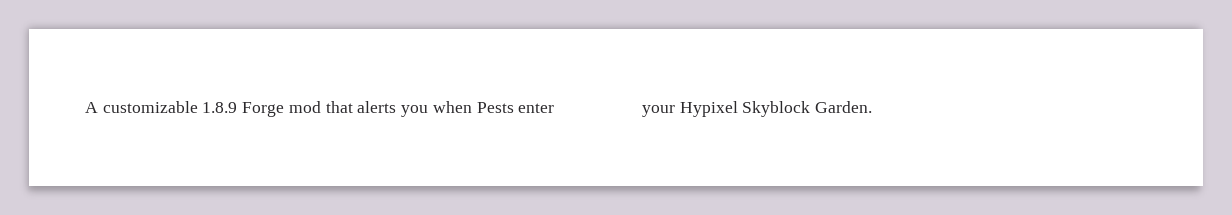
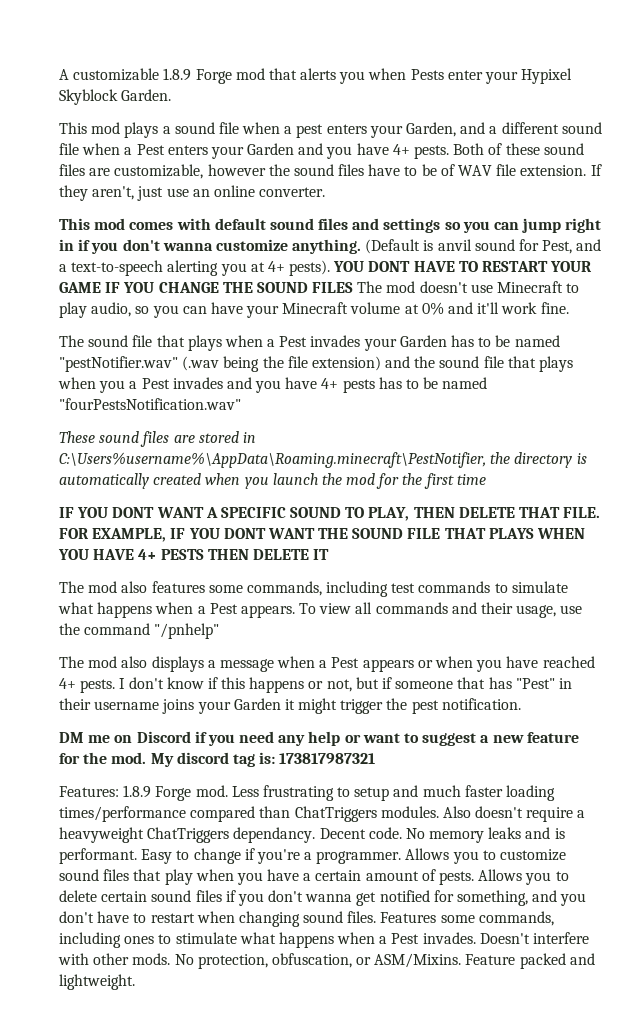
+ This mod plays a sound file when a pest enters your Garden, and a different sound file when a Pest enters your Garden and you have 4+ pests. Both of these sound files are customizable, however the sound files have to be of WAV file extension. If they aren't, just use an online converter.
+ This mod comes with default sound files and settings so you can jump right in if you don't wanna customize anything. (Default is anvil sound for Pest, and a text-to-speech alerting you at 4+ pests). YOU DONT HAVE TO RESTART YOUR GAME IF YOU CHANGE THE SOUND FILES The mod doesn't use Minecraft to play audio, so you can have your Minecraft volume at 0% and it'll work fine.
+ The sound file that plays when a Pest invades your Garden has to be named "pestNotifier.wav" (.wav being the file extension) and the sound file that plays when you a Pest invades and you have 4+ pests has to be named "fourPestsNotification.wav"
+ These sound files are stored in C:\Users%username%\AppData\Roaming.minecraft\PestNotifier, the directory is automatically created when you launch the mod for the first time
+ IF YOU DONT WANT A SPECIFIC SOUND TO PLAY, THEN DELETE THAT FILE. FOR EXAMPLE, IF YOU DONT WANT THE SOUND FILE THAT PLAYS WHEN YOU HAVE 4+ PESTS THEN DELETE IT
+ The mod also features some commands, including test commands to simulate what happens when a Pest appears. To view all commands and their usage, use the command "/pnhelp"
+ The mod also displays a message when a Pest appears or when you have reached 4+ pests. I don't know if this happens or not, but if someone that has "Pest" in their username joins your Garden it might trigger the pest notification.
+ DM me on Discord if you need any help or want to suggest a new feature for the mod. My discord tag is: 173817987321
+ Features: 1.8.9 Forge mod. Less frustrating to setup and much faster loading times/performance compared than ChatTriggers modules. Also doesn't require a heavyweight ChatTriggers dependancy. Decent code. No memory leaks and is performant. Easy to change if you're a programmer. Allows you to customize sound files that play when you have a certain amount of pests. Allows you to delete certain sound files if you don't wanna get notified for something, and you don't have to restart when changing sound files. Features some commands, including ones to stimulate what happens when a Pest invades. Doesn't interfere with other mods. No protection, obfuscation, or ASM/Mixins. Feature packed and lightweight.

